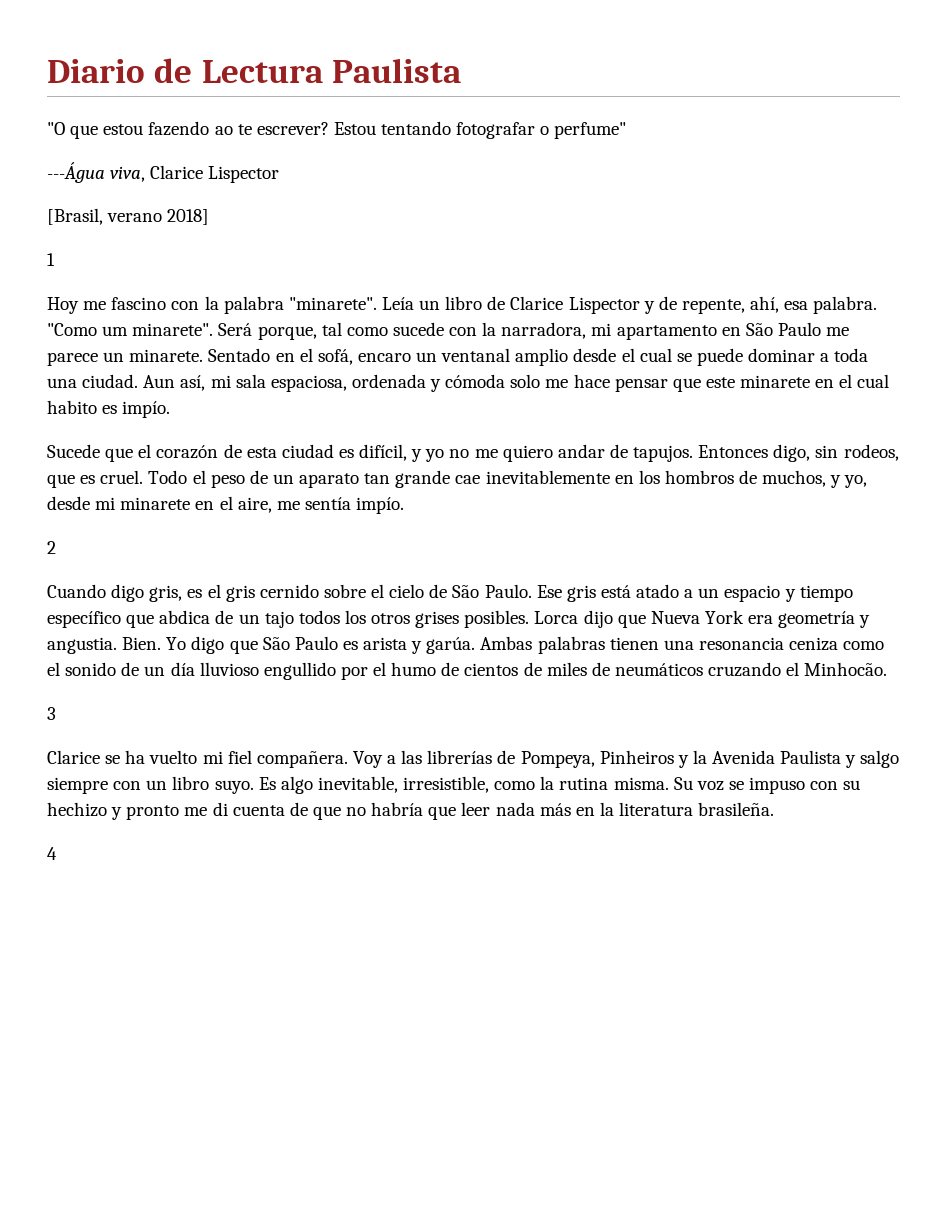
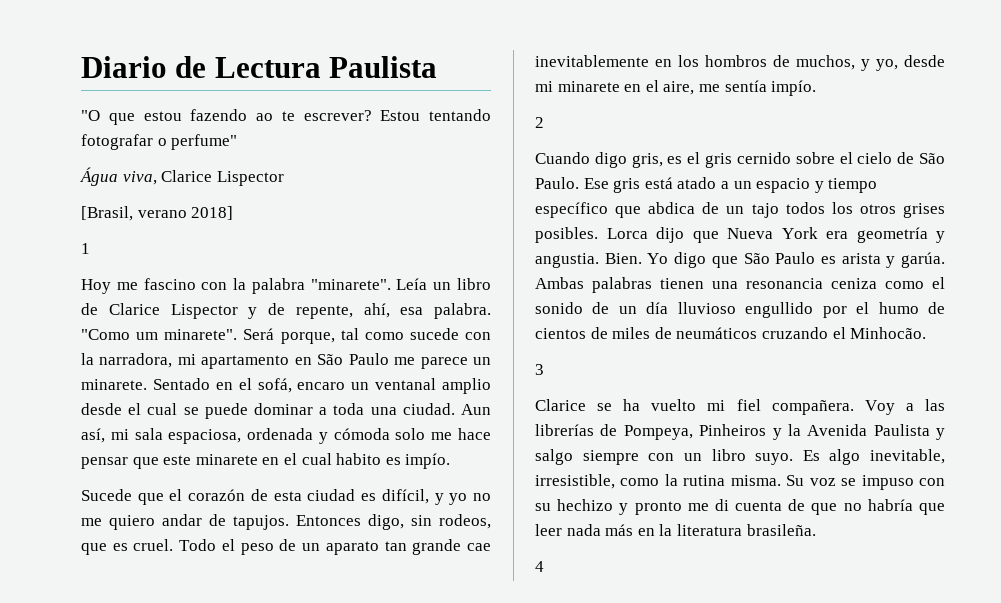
- ---Água viva, Clarice Lispector
+ Água viva, Clarice Lispector

